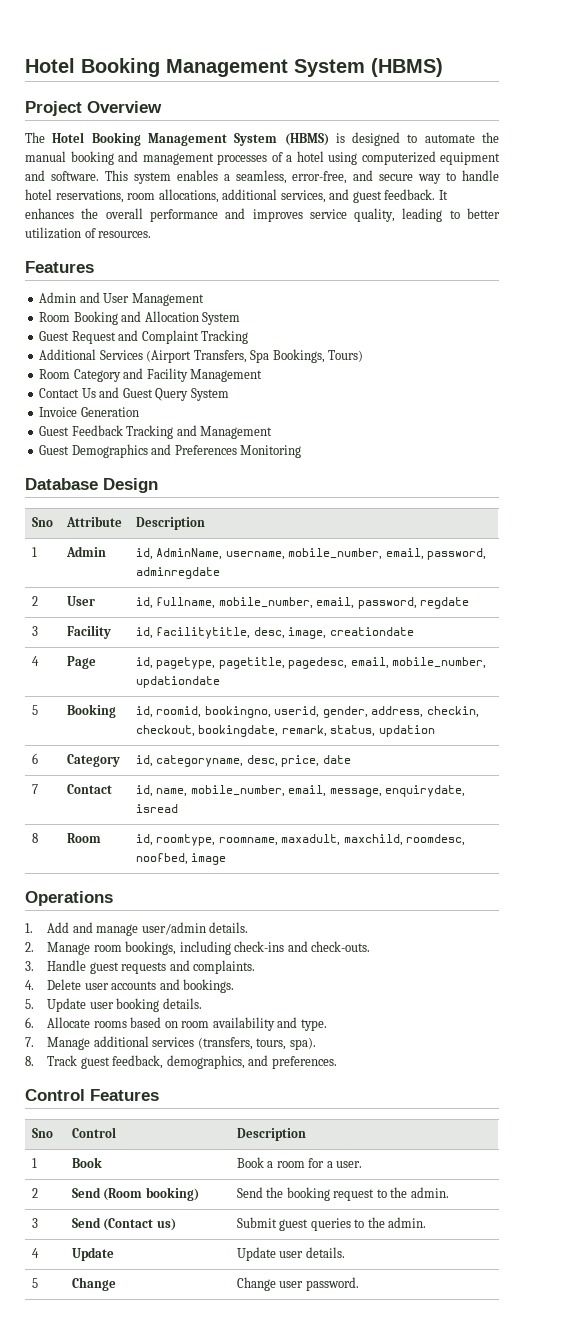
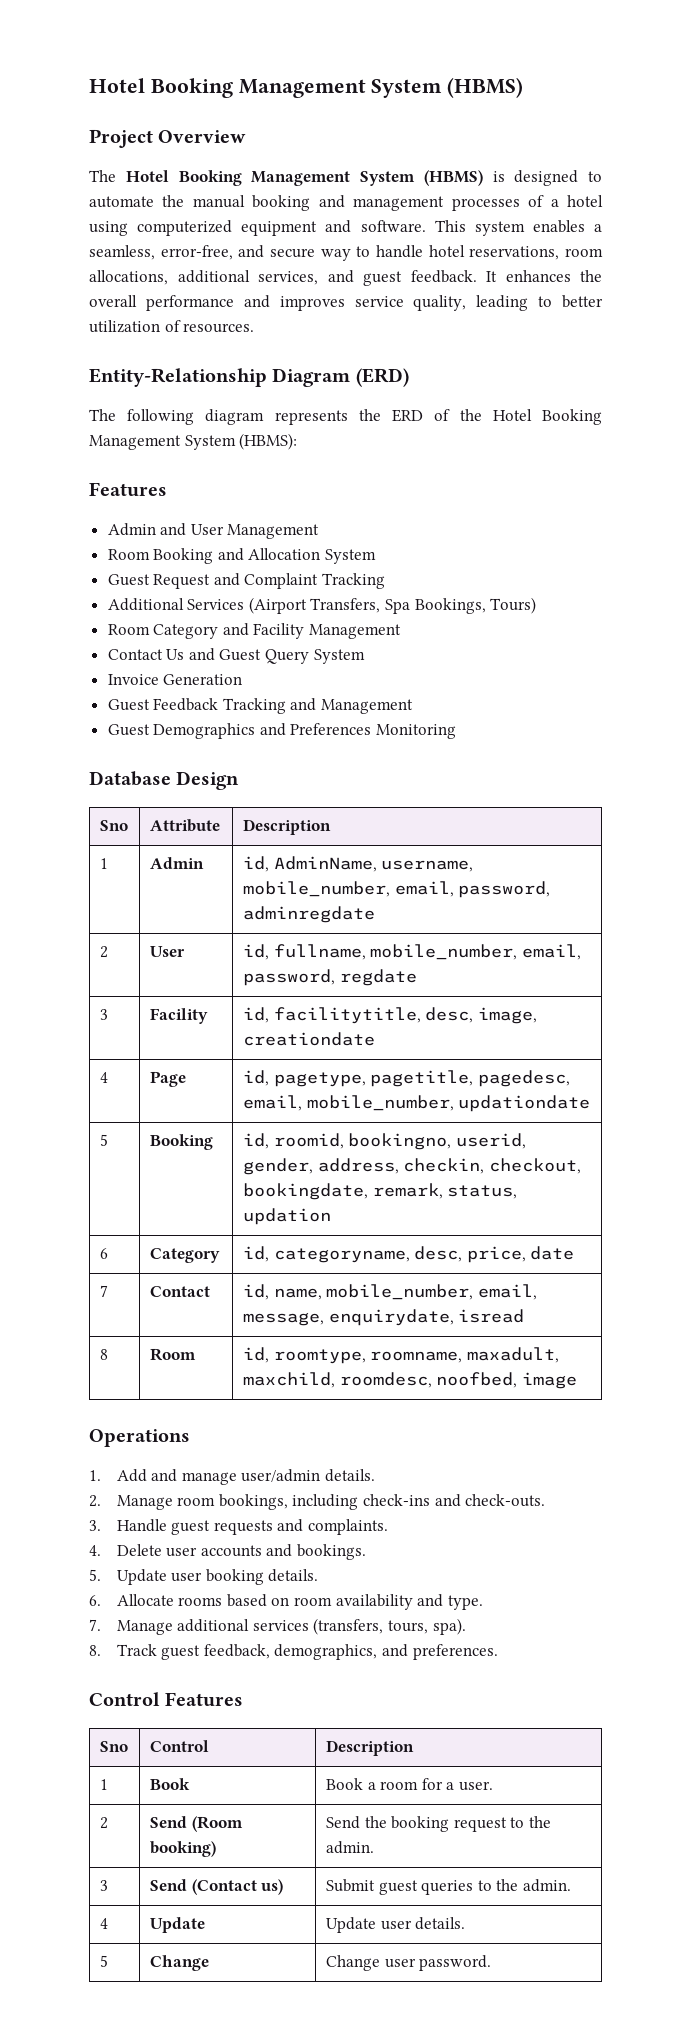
+ Entity-Relationship Diagram (ERD)
+ The following diagram represents the ERD of the Hotel Booking Management System (HBMS):

